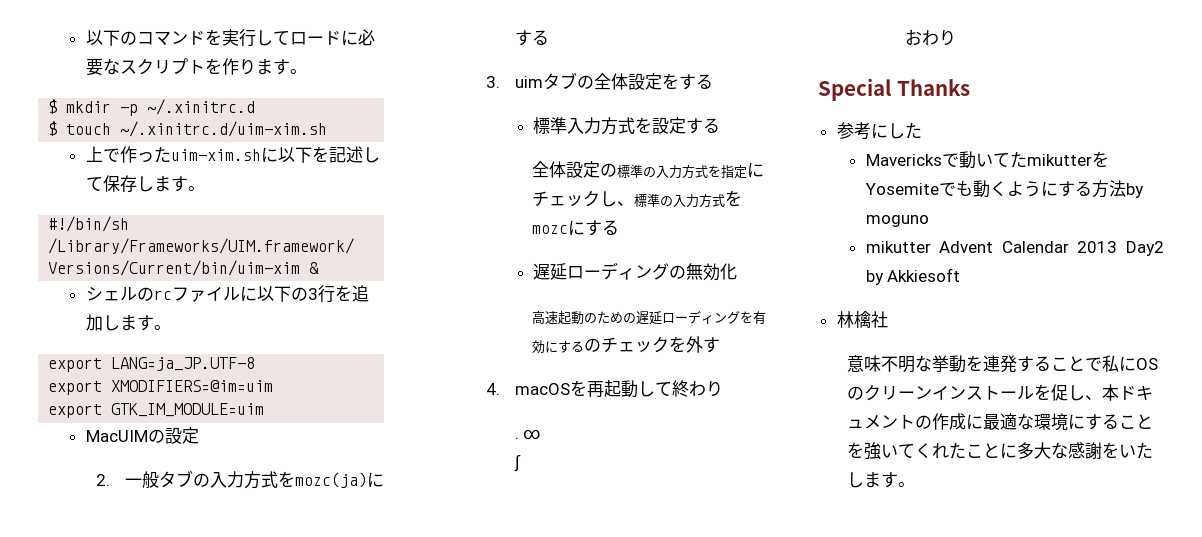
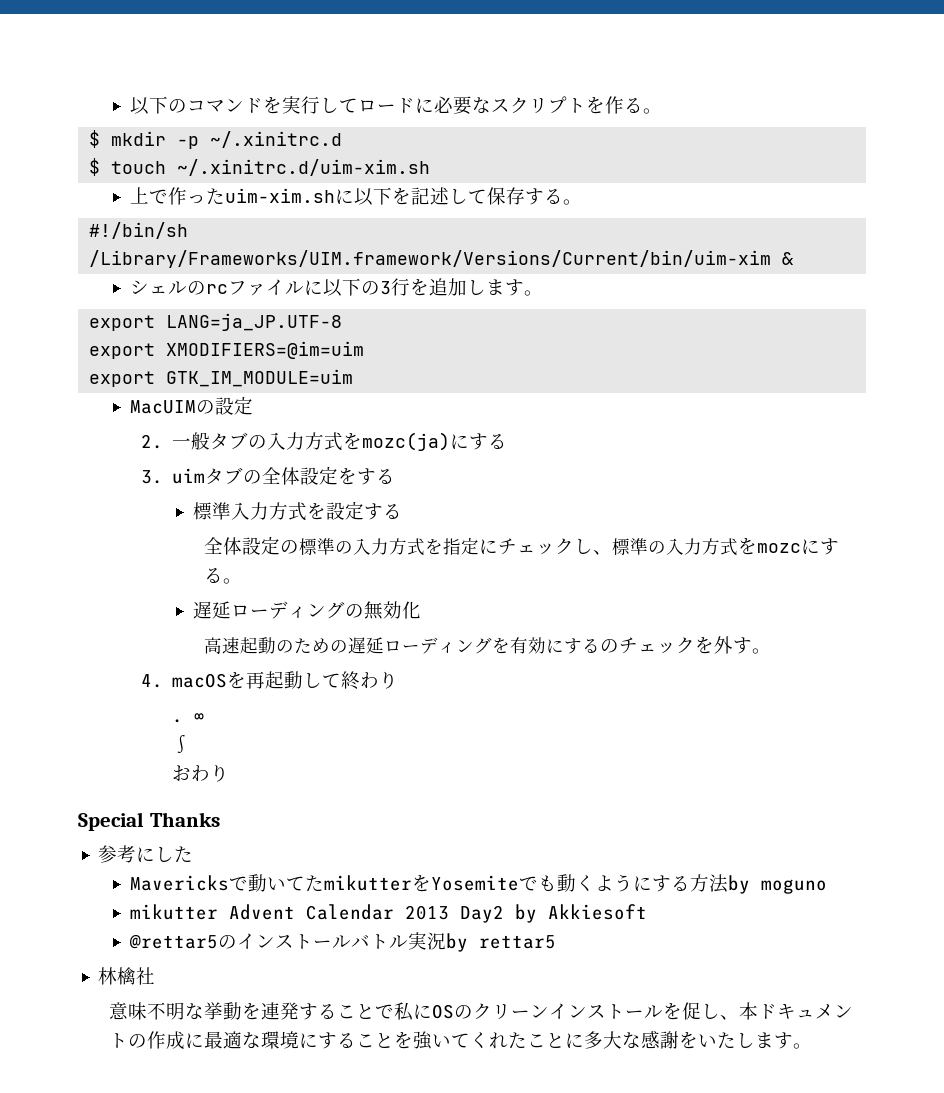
- 以下のコマンドを実行してロードに必要なスクリプトを作ります。
+ 以下のコマンドを実行してロードに必要なスクリプトを作る。
- 上で作ったuim-xim.shに以下を記述して保存します。
+ 上で作ったuim-xim.shに以下を記述して保存する。
- 全体設定の標準の入力方式を指定にチェックし、標準の入力方式をmozcにする
+ 全体設定の標準の入力方式を指定にチェックし、標準の入力方式をmozcにする。
- 高速起動のための遅延ローディングを有効にするのチェックを外す
+ 高速起動のための遅延ローディングを有効にするのチェックを外す。
+ @rettar5のインストールバトル実況by rettar5

